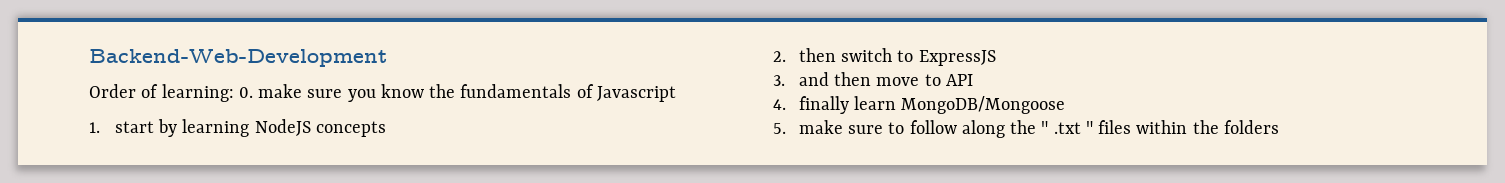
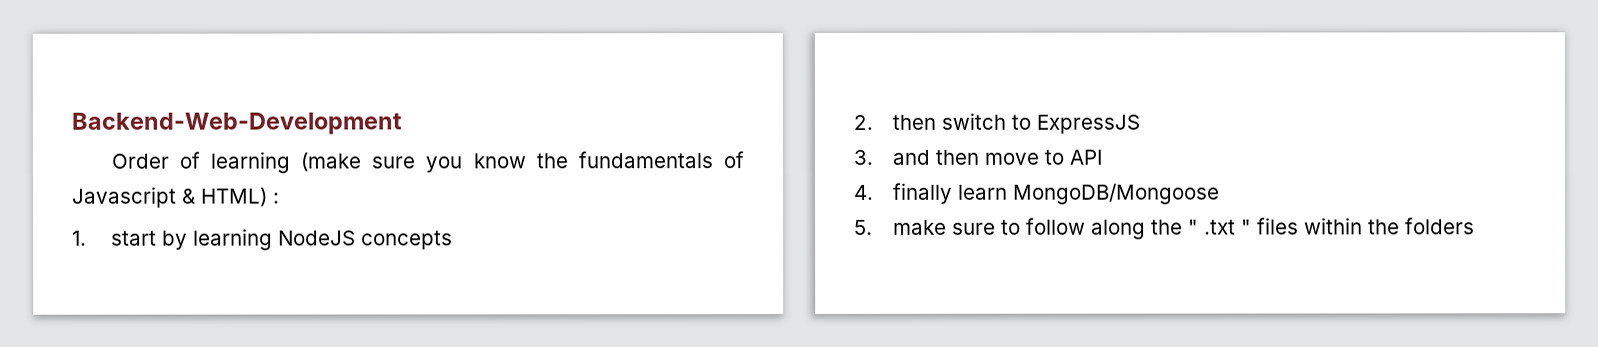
- Order of learning: 0. make sure you know the fundamentals of Javascript
+ Order of learning (make sure you know the fundamentals of Javascript & HTML) :

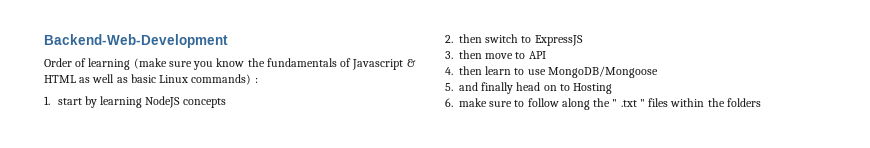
- Order of learning (make sure you know the fundamentals of Javascript & HTML) :
+ Order of learning (make sure you know the fundamentals of Javascript & HTML as well as basic Linux commands) :
- 3. and then move to API
+ 3. then move to API
- 4. finally learn MongoDB/Mongoose
- 5. make sure to follow along the " .txt " files within the folders
+ 4. then learn to use MongoDB/Mongoose
+ 5. and finally head on to Hosting
+ 6. make sure to follow along the " .txt " files within the folders

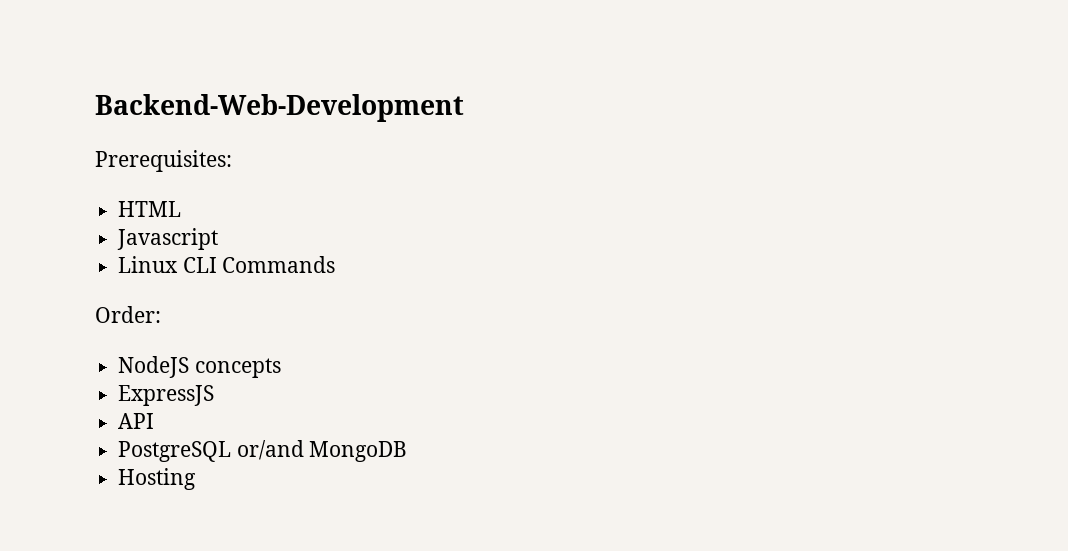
- Order of learning (make sure you know the fundamentals of Javascript & HTML as well as basic Linux commands) :
- 1. start by learning NodeJS concepts
- 2. then switch to ExpressJS
- 3. then move to API
- 4. then learn to use MongoDB/Mongoose
- 5. and finally head on to Hosting
- 6. make sure to follow along the " .txt " files within the folders
+ Prerequisites:
+ HTML
+ Javascript
+ Linux CLI Commands
+ Order:
+ NodeJS concepts
+ ExpressJS
+ API
+ PostgreSQL or/and MongoDB
+ Hosting

